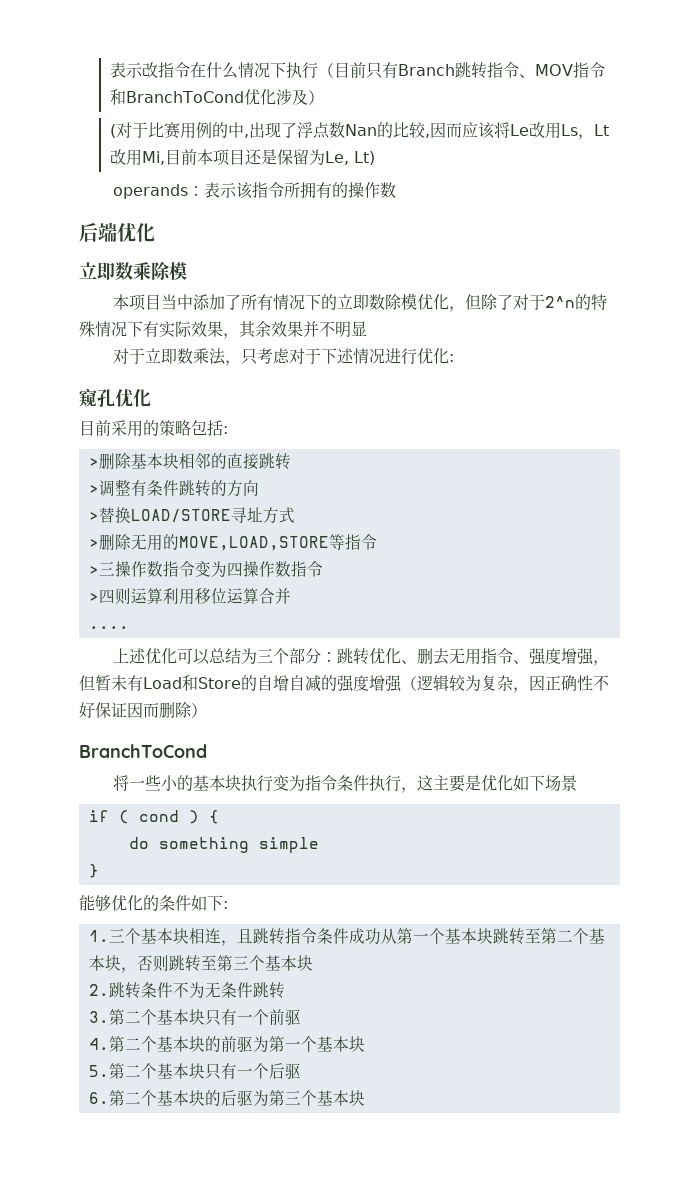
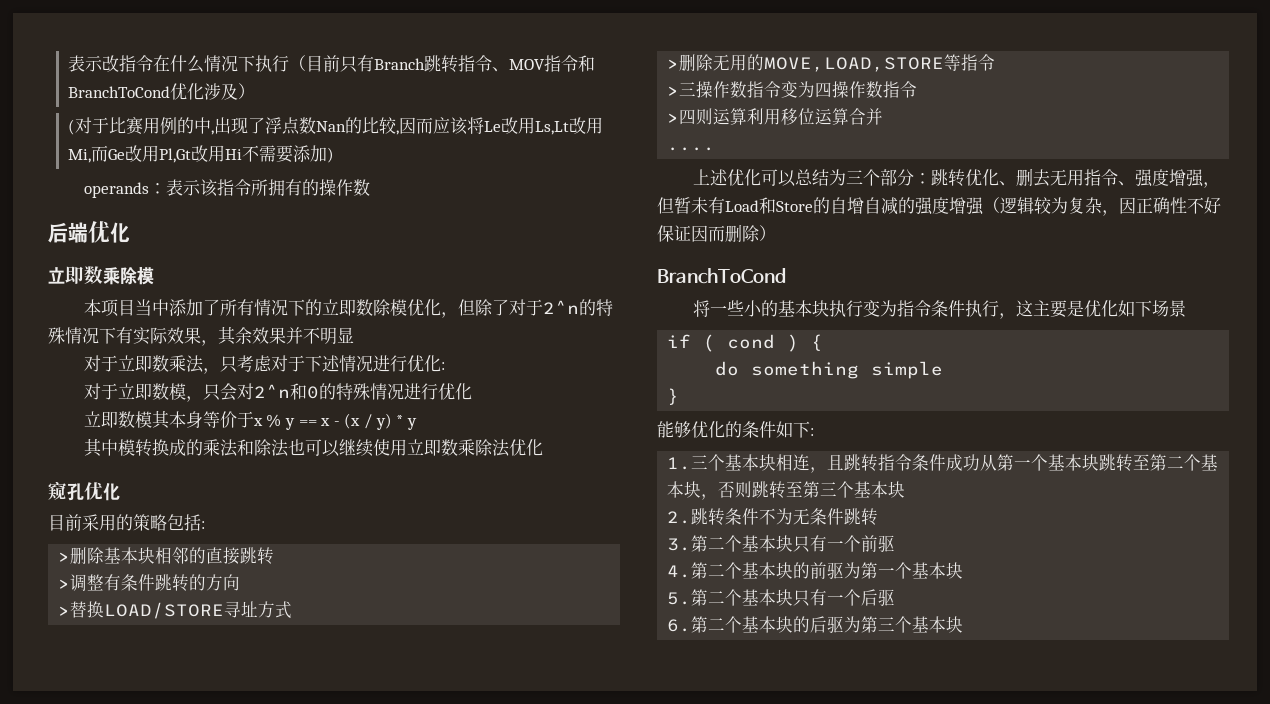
- (对于比赛用例的中,出现了浮点数Nan的比较,因而应该将Le改用Ls，Lt改用Mi,目前本项目还是保留为Le, Lt)
+ (对于比赛用例的中,出现了浮点数Nan的比较,因而应该将Le改用Ls,Lt改用Mi,而Ge改用Pl,Gt改用Hi不需要添加)
+ 对于立即数模，只会对2^n和0的特殊情况进行优化
+ 立即数模其本身等价于x % y == x - (x / y) * y
+ 其中模转换成的乘法和除法也可以继续使用立即数乘除法优化

